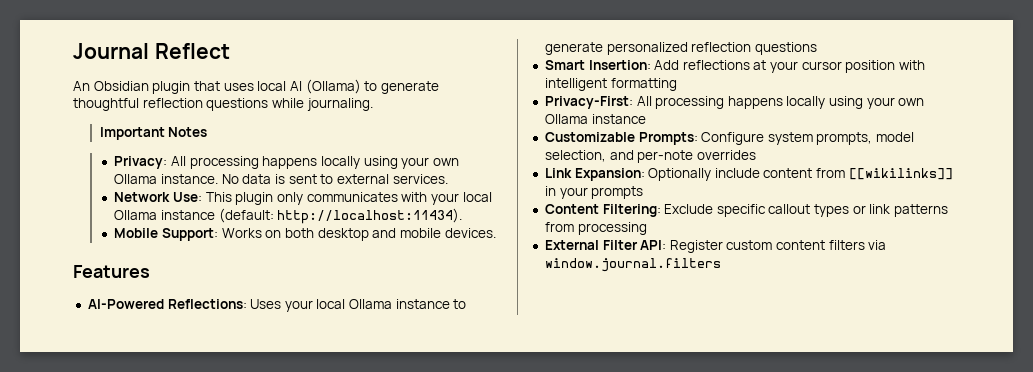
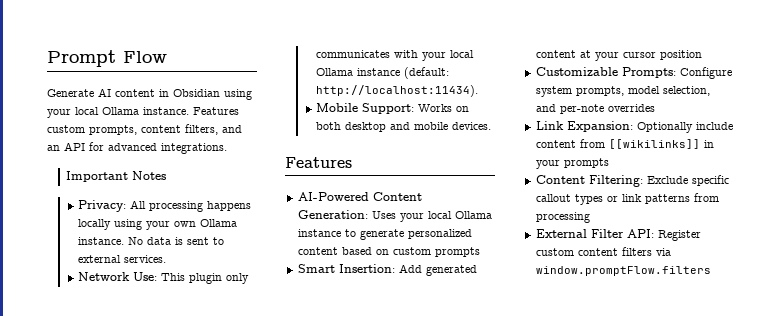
- Journal Reflect
- An Obsidian plugin that uses local AI (Ollama) to generate thoughtful reflection questions while journaling.
+ Prompt Flow
+ Generate AI content in Obsidian using your local Ollama instance. Features custom prompts, content filters, and an API for advanced integrations.
- AI-Powered Reflections: Uses your local Ollama instance to generate personalized reflection questions
+ AI-Powered Content Generation: Uses your local Ollama instance to generate personalized content based on custom prompts
- Smart Insertion: Add reflections at your cursor position with intelligent formatting
- Privacy-First: All processing happens locally using your own Ollama instance
+ Smart Insertion: Add generated content at your cursor position
- External Filter API: Register custom content filters via window.journal.filters
+ External Filter API: Register custom content filters via window.promptFlow.filters

